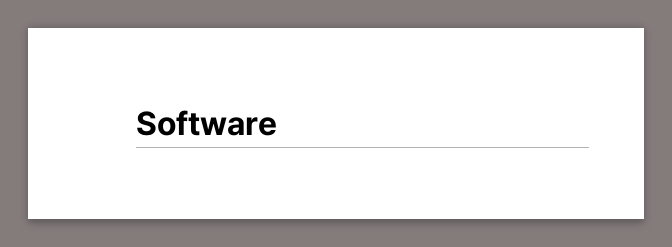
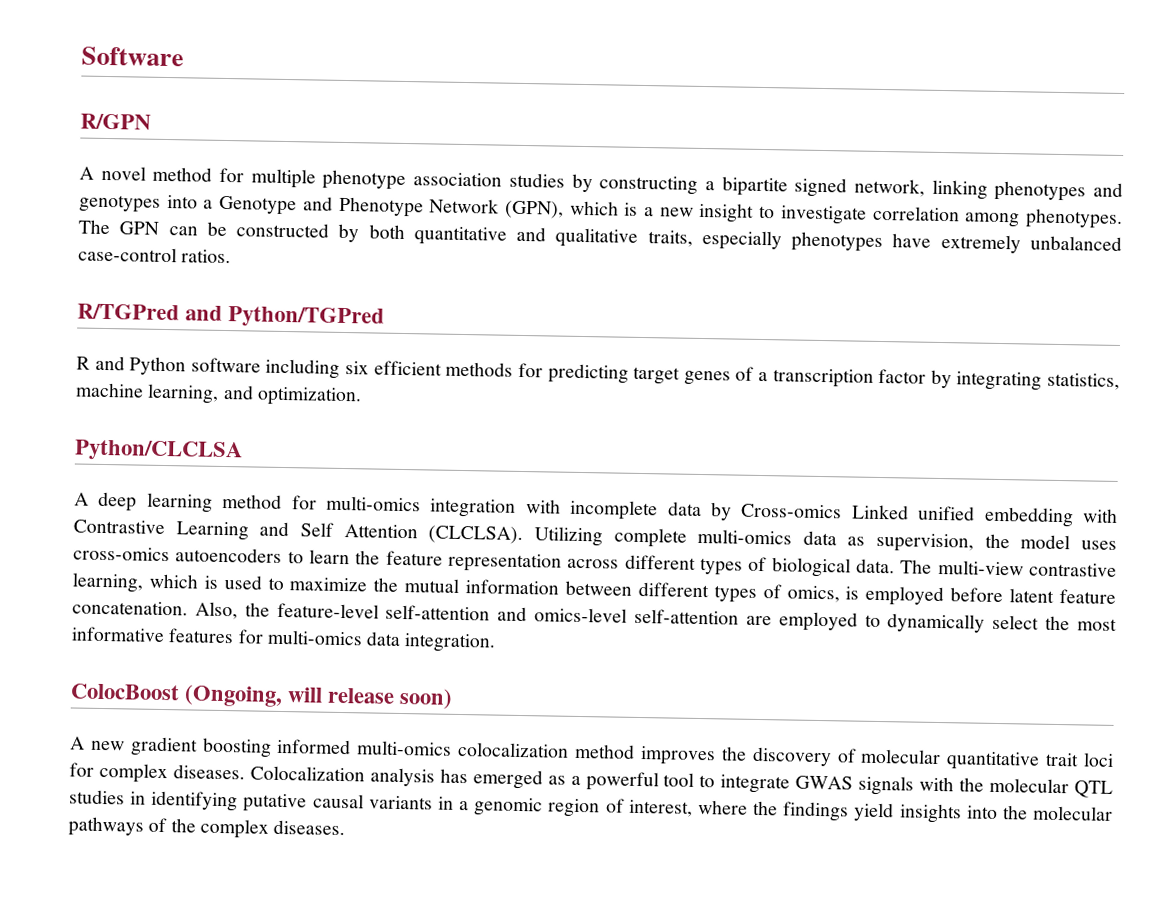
+ R/GPN
+ A novel method for multiple phenotype association studies by constructing a bipartite signed network, linking phenotypes and genotypes into a Genotype and Phenotype Network (GPN), which is a new insight to investigate correlation among phenotypes. The GPN can be constructed by both quantitative and qualitative traits, especially phenotypes have extremely unbalanced case-control ratios.
+ R/TGPred and Python/TGPred
+ R and Python software including six efficient methods for predicting target genes of a transcription factor by integrating statistics, machine learning, and optimization.
+ Python/CLCLSA
+ A deep learning method for multi-omics integration with incomplete data by Cross-omics Linked unified embedding with Contrastive Learning and Self Attention (CLCLSA). Utilizing complete multi-omics data as supervision, the model uses cross-omics autoencoders to learn the feature representation across different types of biological data. The multi-view contrastive learning, which is used to maximize the mutual information between different types of omics, is employed before latent feature concatenation. Also, the feature-level self-attention and omics-level self-attention are employed to dynamically select the most informative features for multi-omics data integration.
+ ColocBoost (Ongoing, will release soon)
+ A new gradient boosting informed multi-omics colocalization method improves the discovery of molecular quantitative trait loci for complex diseases. Colocalization analysis has emerged as a powerful tool to integrate GWAS signals with the molecular QTL studies in identifying putative causal variants in a genomic region of interest, where the findings yield insights into the molecular pathways of the complex diseases.

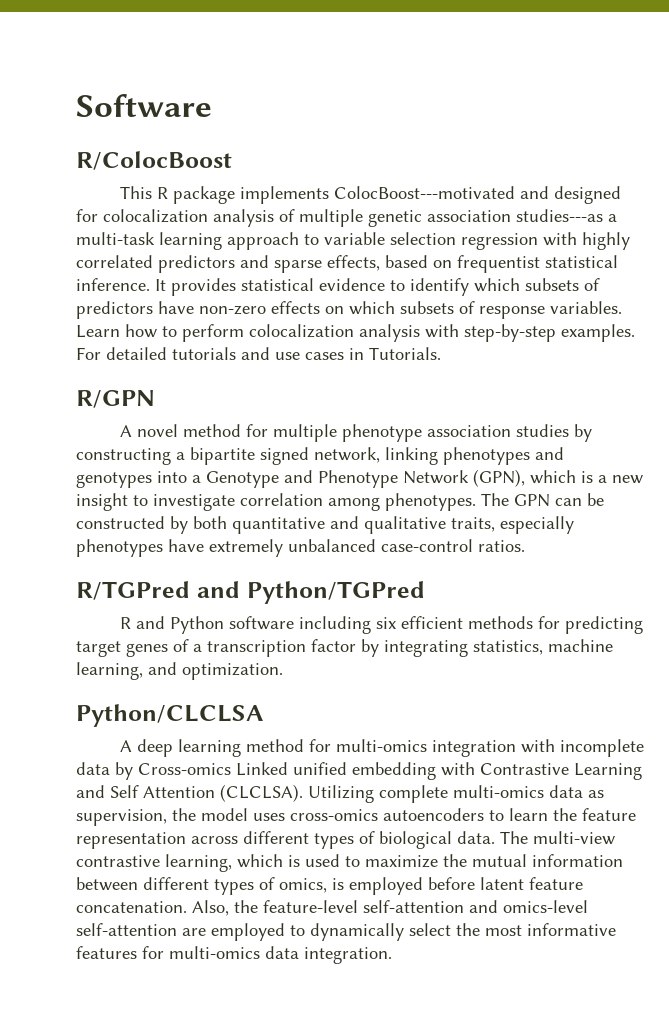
+ R/ColocBoost
+ This R package implements ColocBoost---motivated and designed for colocalization analysis of multiple genetic association studies---as a multi-task learning approach to variable selection regression with highly correlated predictors and sparse effects, based on frequentist statistical inference. It provides statistical evidence to identify which subsets of predictors have non-zero effects on which subsets of response variables. Learn how to perform colocalization analysis with step-by-step examples. For detailed tutorials and use cases in Tutorials.
- ColocBoost (Ongoing, will release soon)
- A new gradient boosting informed multi-omics colocalization method improves the discovery of molecular quantitative trait loci for complex diseases. Colocalization analysis has emerged as a powerful tool to integrate GWAS signals with the molecular QTL studies in identifying putative causal variants in a genomic region of interest, where the findings yield insights into the molecular pathways of the complex diseases.

